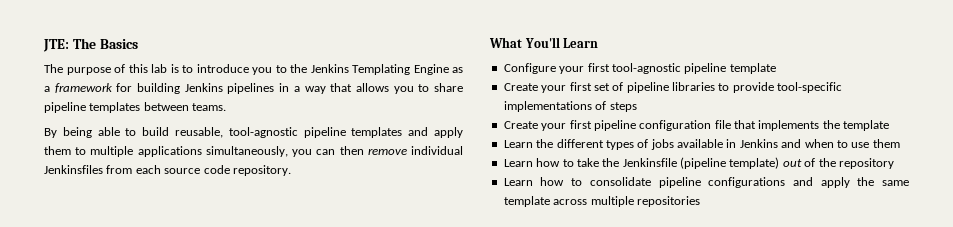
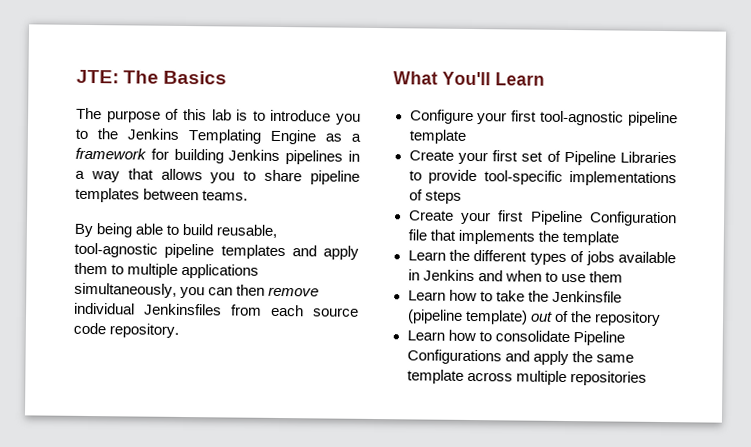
- Create your first set of pipeline libraries to provide tool-specific implementations of steps
+ Create your first set of Pipeline Libraries to provide tool-specific implementations of steps
- Create your first pipeline configuration file that implements the template
+ Create your first Pipeline Configuration file that implements the template
- Learn how to consolidate pipeline configurations and apply the same template across multiple repositories
+ Learn how to consolidate Pipeline Configurations and apply the same template across multiple repositories

